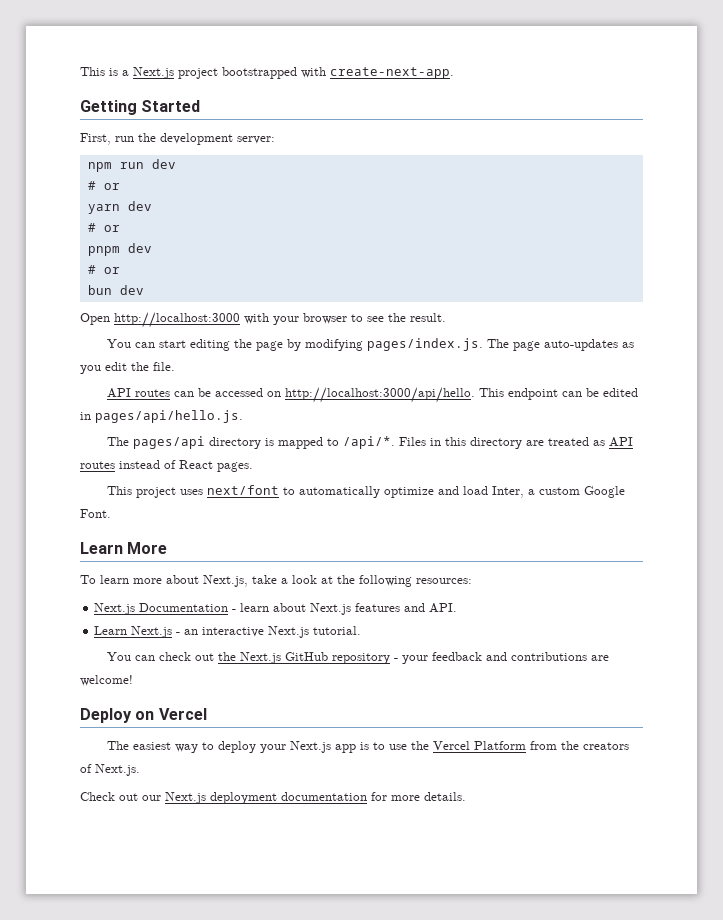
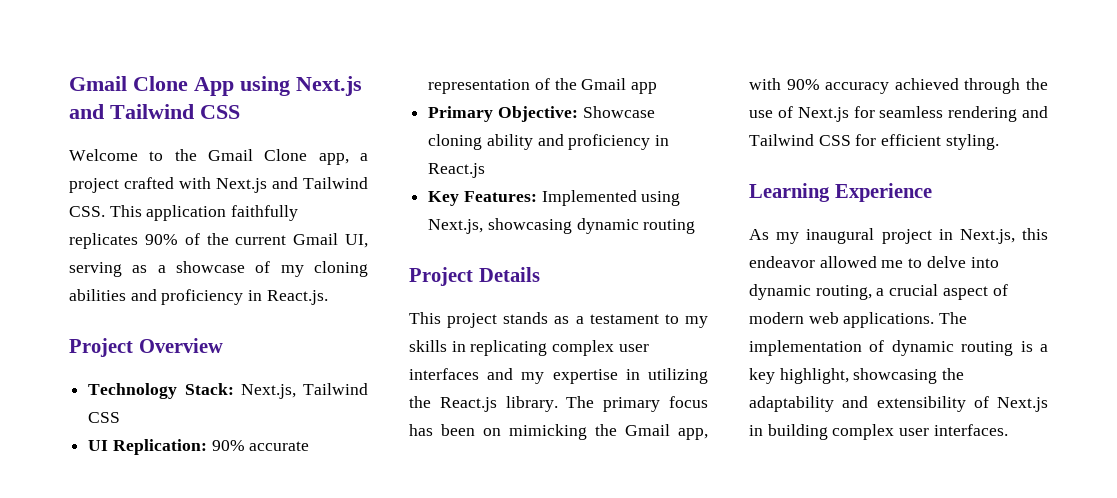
- This is a Next.js project bootstrapped with create-next-app.
- Getting Started
- First, run the development server:
- npm run dev
- # or
- yarn dev
- # or
- pnpm dev
- # or
- bun dev
- Open http://localhost:3000 with your browser to see the result.
- You can start editing the page by modifying pages/index.js. The page auto-updates as you edit the file.
- API routes can be accessed on http://localhost:3000/api/hello. This endpoint can be edited in pages/api/hello.js.
- The pages/api directory is mapped to /api/*. Files in this directory are treated as API routes instead of React pages.
- This project uses next/font to automatically optimize and load Inter, a custom Google Font.
- Learn More
- To learn more about Next.js, take a look at the following resources:
- Next.js Documentation - learn about Next.js features and API.
- Learn Next.js - an interactive Next.js tutorial.
- You can check out the Next.js GitHub repository - your feedback and contributions are welcome!
- Deploy on Vercel
- The easiest way to deploy your Next.js app is to use the Vercel Platform from the creators of Next.js.
- Check out our Next.js deployment documentation for more details.
+ Gmail Clone App using Next.js and Tailwind CSS
+ Welcome to the Gmail Clone app, a project crafted with Next.js and Tailwind CSS. This application faithfully replicates 90% of the current Gmail UI, serving as a showcase of my cloning abilities and proficiency in React.js.
+ Project Overview
+ Technology Stack: Next.js, Tailwind CSS
+ UI Replication: 90% accurate representation of the Gmail app
+ Primary Objective: Showcase cloning ability and proficiency in React.js
+ Key Features: Implemented using Next.js, showcasing dynamic routing
+ Project Details
+ This project stands as a testament to my skills in replicating complex user interfaces and my expertise in utilizing the React.js library. The primary focus has been on mimicking the Gmail app, with 90% accuracy achieved through the use of Next.js for seamless rendering and Tailwind CSS for efficient styling.
+ Learning Experience
+ As my inaugural project in Next.js, this endeavor allowed me to delve into dynamic routing, a crucial aspect of modern web applications. The implementation of dynamic routing is a key highlight, showcasing the adaptability and extensibility of Next.js in building complex user interfaces.

